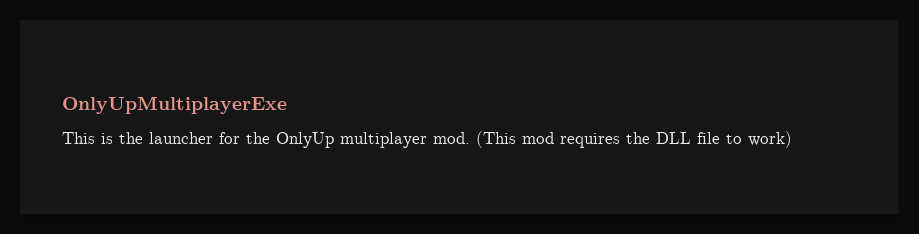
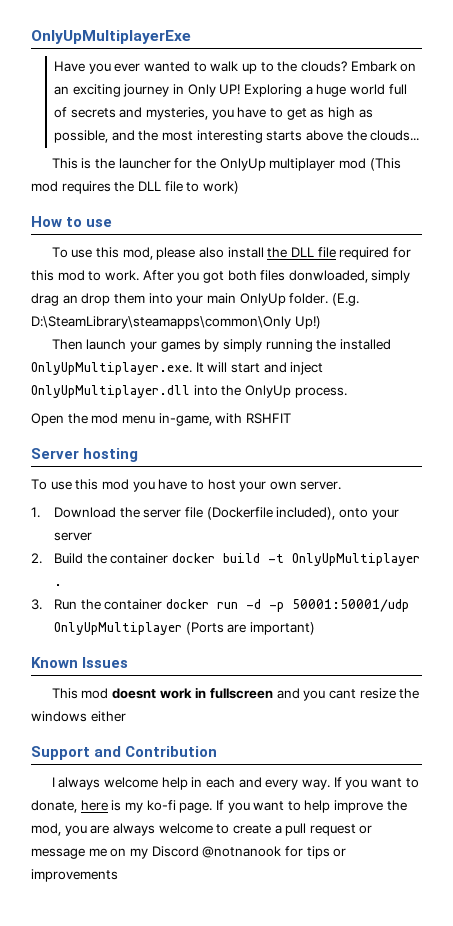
+ Have you ever wanted to walk up to the clouds? Embark on an exciting journey in Only UP! Exploring a huge world full of secrets and mysteries, you have to get as high as possible, and the most interesting starts above the clouds...
- This is the launcher for the OnlyUp multiplayer mod. (This mod requires the DLL file to work)
+ This is the launcher for the OnlyUp multiplayer mod (This mod requires the DLL file to work)
+ How to use
+ To use this mod, please also install the DLL file required for this mod to work. After you got both files donwloaded, simply drag an drop them into your main OnlyUp folder. (E.g. D:\SteamLibrary\steamapps\common\Only Up!)
+ Then launch your games by simply running the installed OnlyUpMultiplayer.exe. It will start and inject OnlyUpMultiplayer.dll into the OnlyUp process.
+ Open the mod menu in-game, with RSHFIT
+ Server hosting
+ To use this mod you have to host your own server.
+ 1. Download the server file (Dockerfile included), onto your server
+ 2. Build the container docker build -t OnlyUpMultiplayer .
+ 3. Run the container docker run -d -p 50001:50001/udp OnlyUpMultiplayer (Ports are important)
+ Known Issues
+ This mod doesnt work in fullscreen and you cant resize the windows either
+ Support and Contribution
+ I always welcome help in each and every way. If you want to donate, here is my ko-fi page. If you want to help improve the mod, you are always welcome to create a pull request or message me on my Discord @notnanook for tips or improvements

